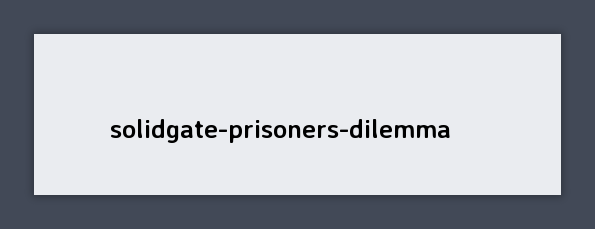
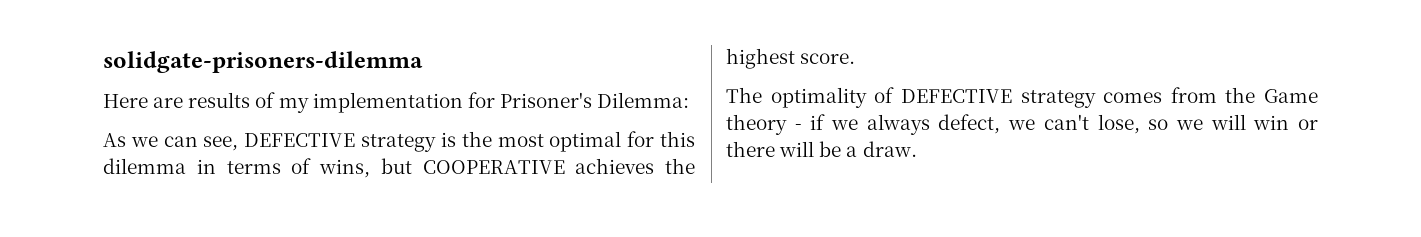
+ Here are results of my implementation for Prisoner's Dilemma:
+ As we can see, DEFECTIVE strategy is the most optimal for this dilemma in terms of wins, but COOPERATIVE achieves the highest score.
+ The optimality of DEFECTIVE strategy comes from the Game theory - if we always defect, we can't lose, so we will win or there will be a draw.

